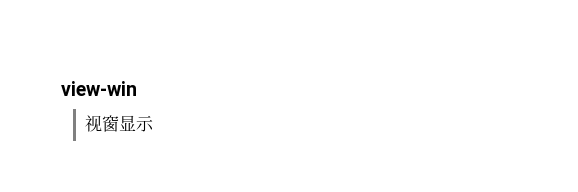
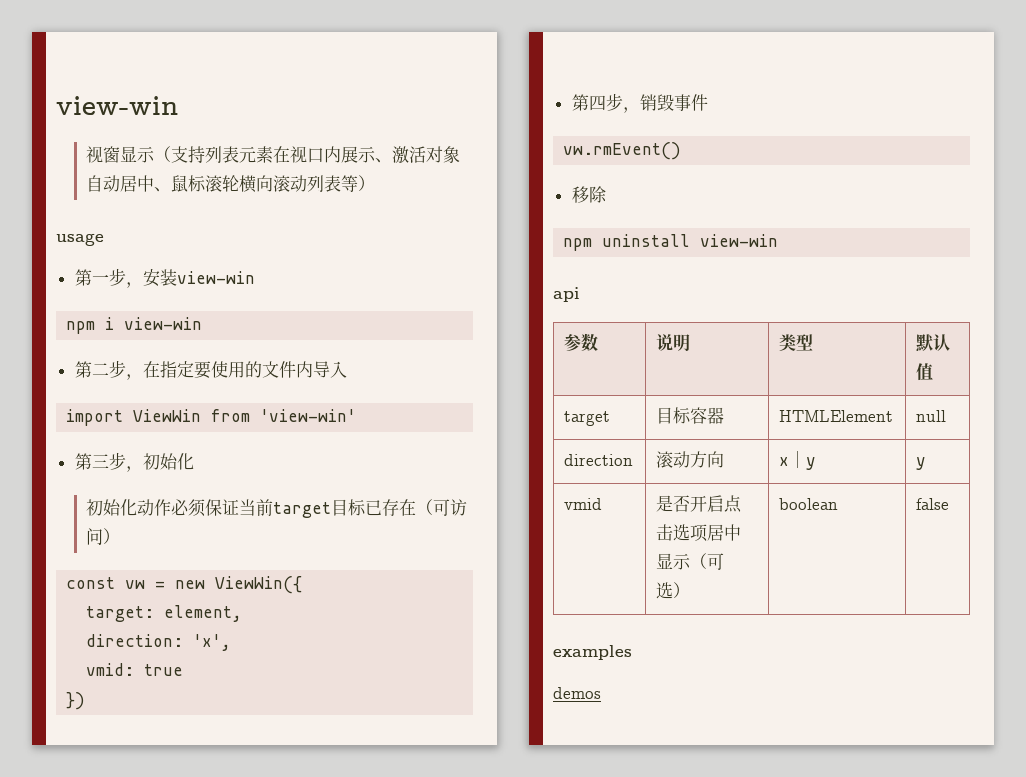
- 视窗显示
+ 视窗显示（支持列表元素在视口内展示、激活对象自动居中、鼠标滚轮横向滚动列表等）
+ usage
+ 第一步，安装view-win
+ npm i view-win
+ 第二步，在指定要使用的文件内导入
+ import ViewWin from 'view-win'
+ 第三步，初始化
+ 初始化动作必须保证当前target目标已存在（可访问）
+ const vw = new ViewWin({
+ target: element,
+ direction: 'x',
+ vmid: true
+ })
+ 第四步，销毁事件
+ vw.rmEvent()
+ 移除
+ npm uninstall view-win
+ api
+ 参数 | 说明 | 类型 | 默认值
+ target | 目标容器 | HTMLElement | null
+ direction | 滚动方向 | x｜y | y
+ vmid | 是否开启点击选项居中显示（可选） | boolean | false
+ examples
+ demos

